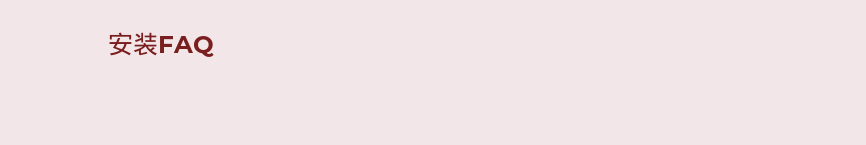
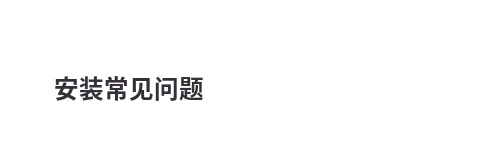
- 安装FAQ
+ 安装常见问题

